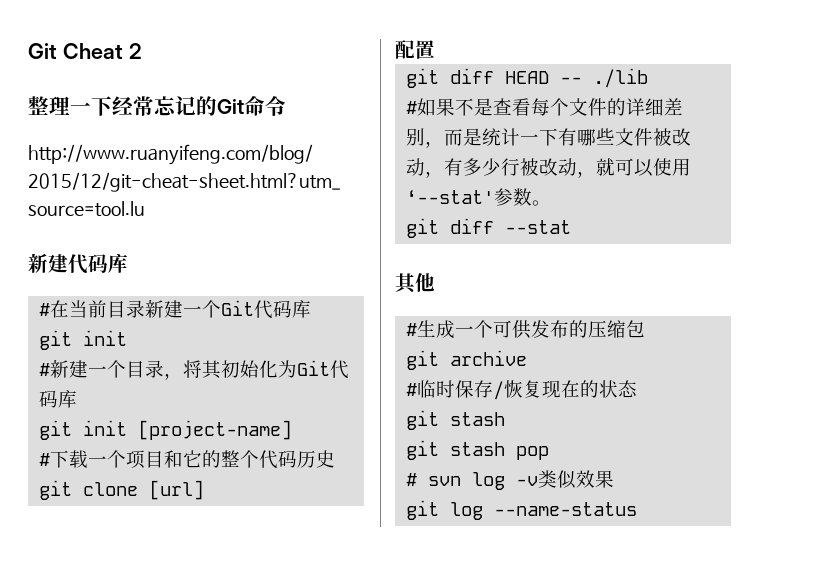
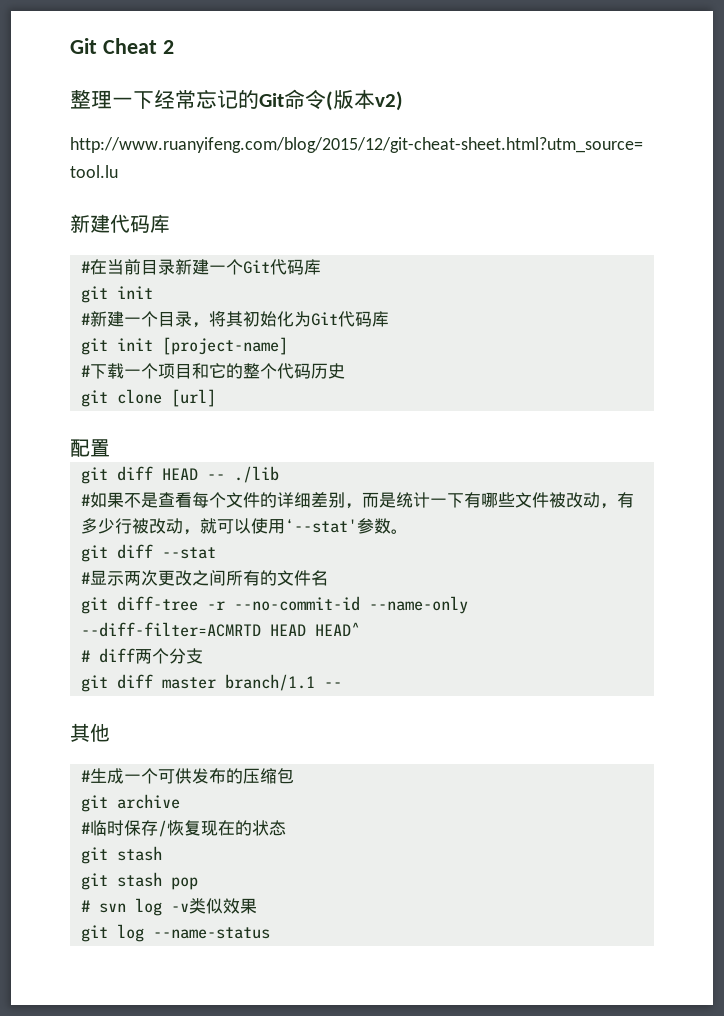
- 整理一下经常忘记的Git命令
+ 整理一下经常忘记的Git命令(版本v2)
+ #显示两次更改之间所有的文件名
+ git diff-tree -r --no-commit-id --name-only --diff-filter=ACMRTD HEAD HEAD^
+ # diff两个分支
+ git diff master branch/1.1 --

